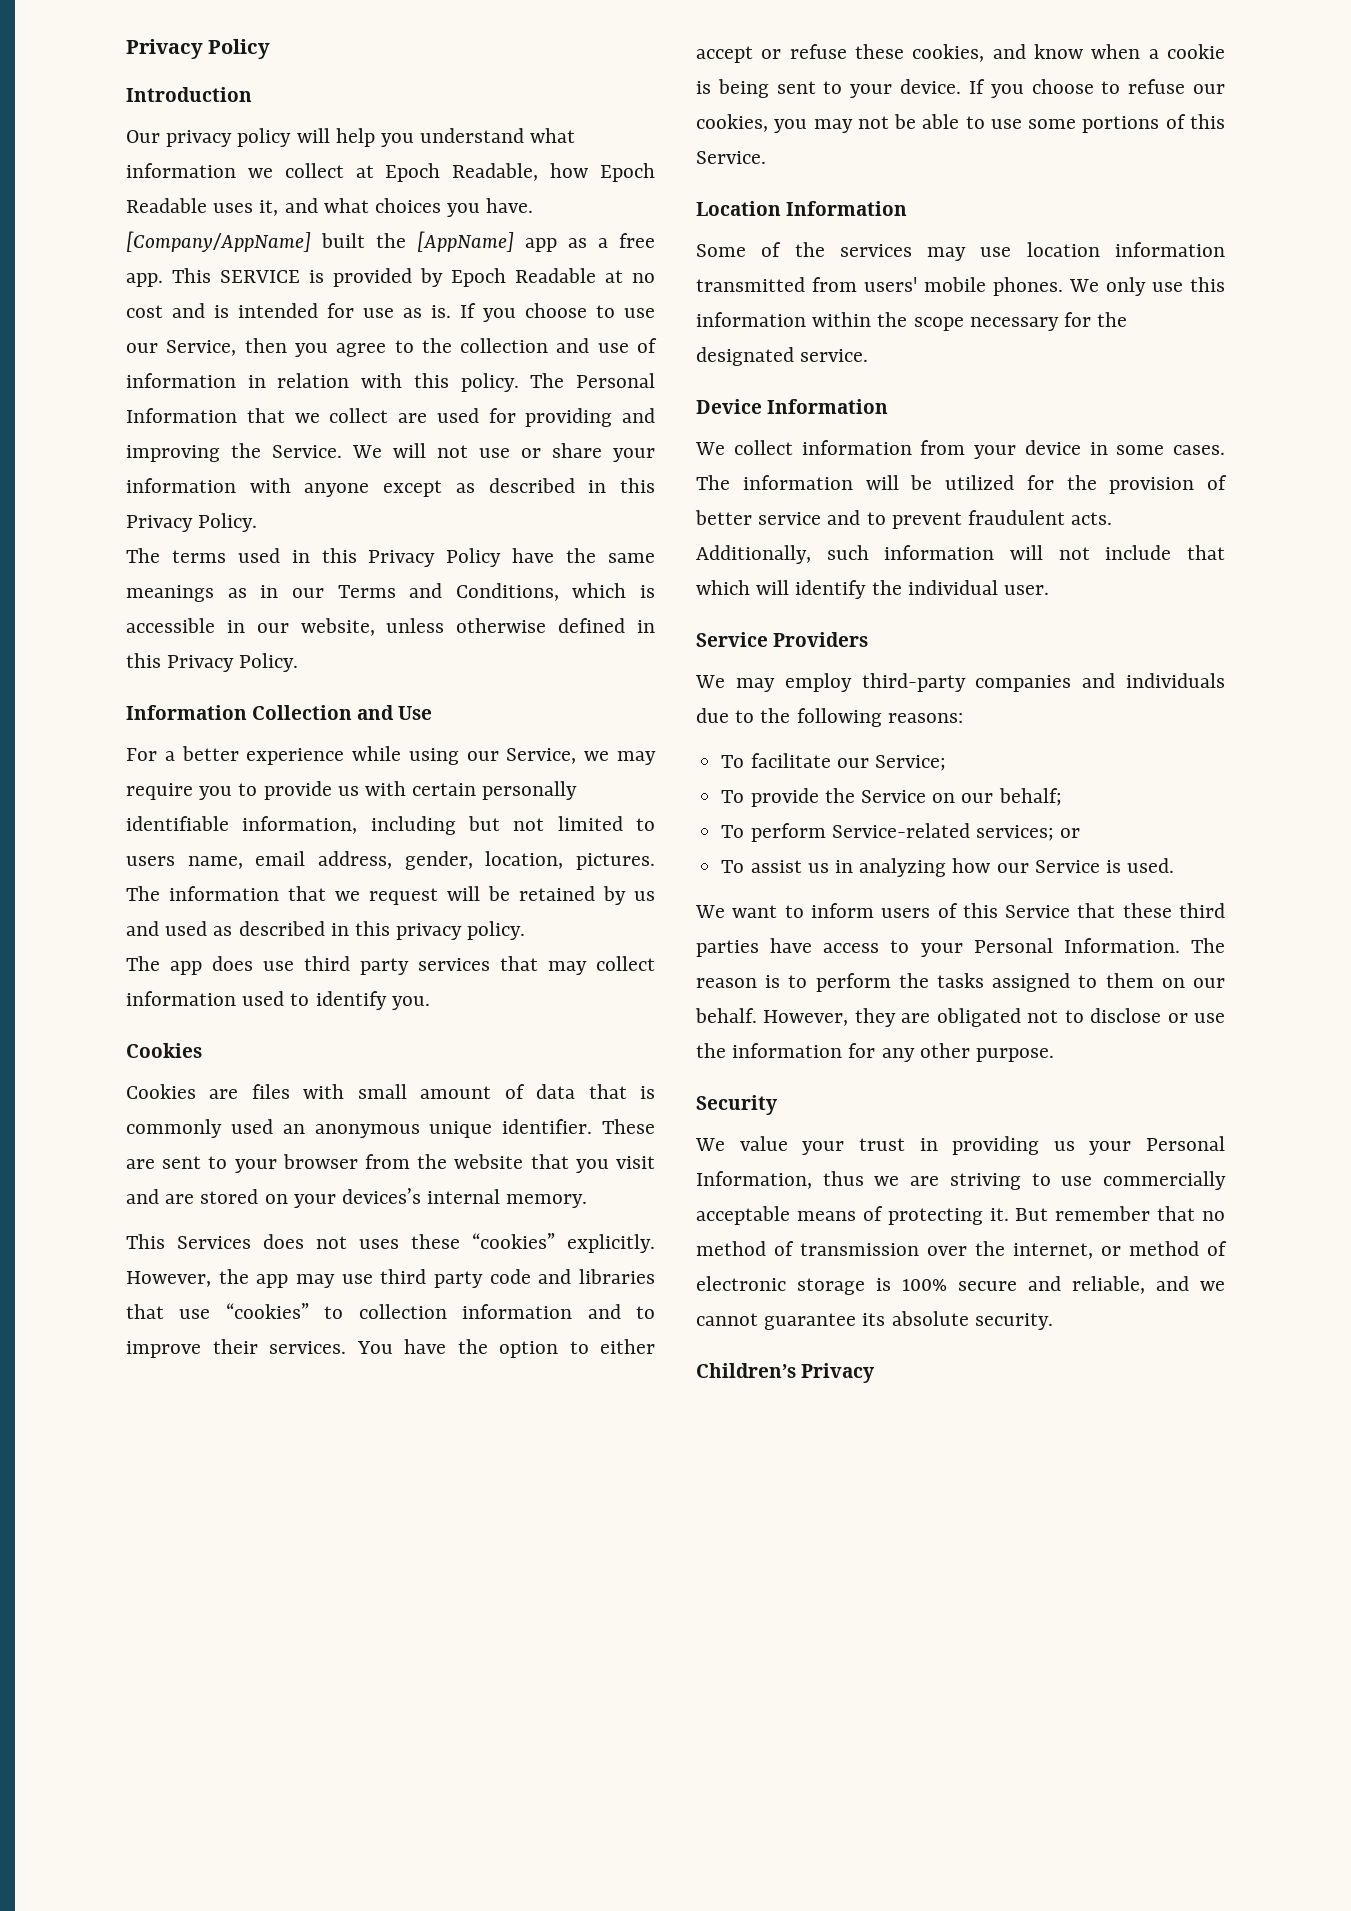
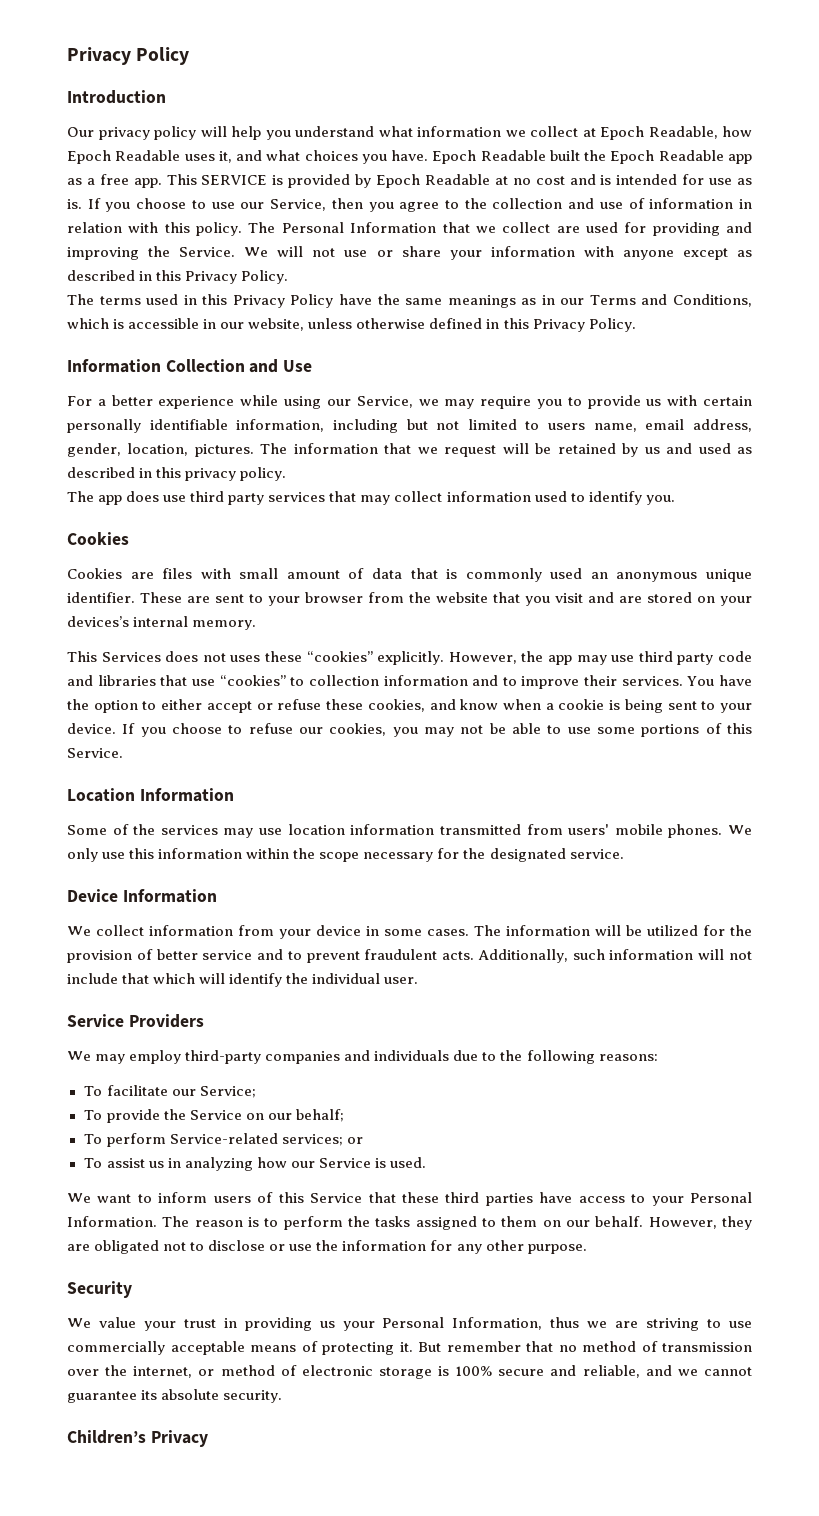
- [Company/AppName] built the [AppName] app as a free app.
+ Epoch Readable built the Epoch Readable app as a free app.

